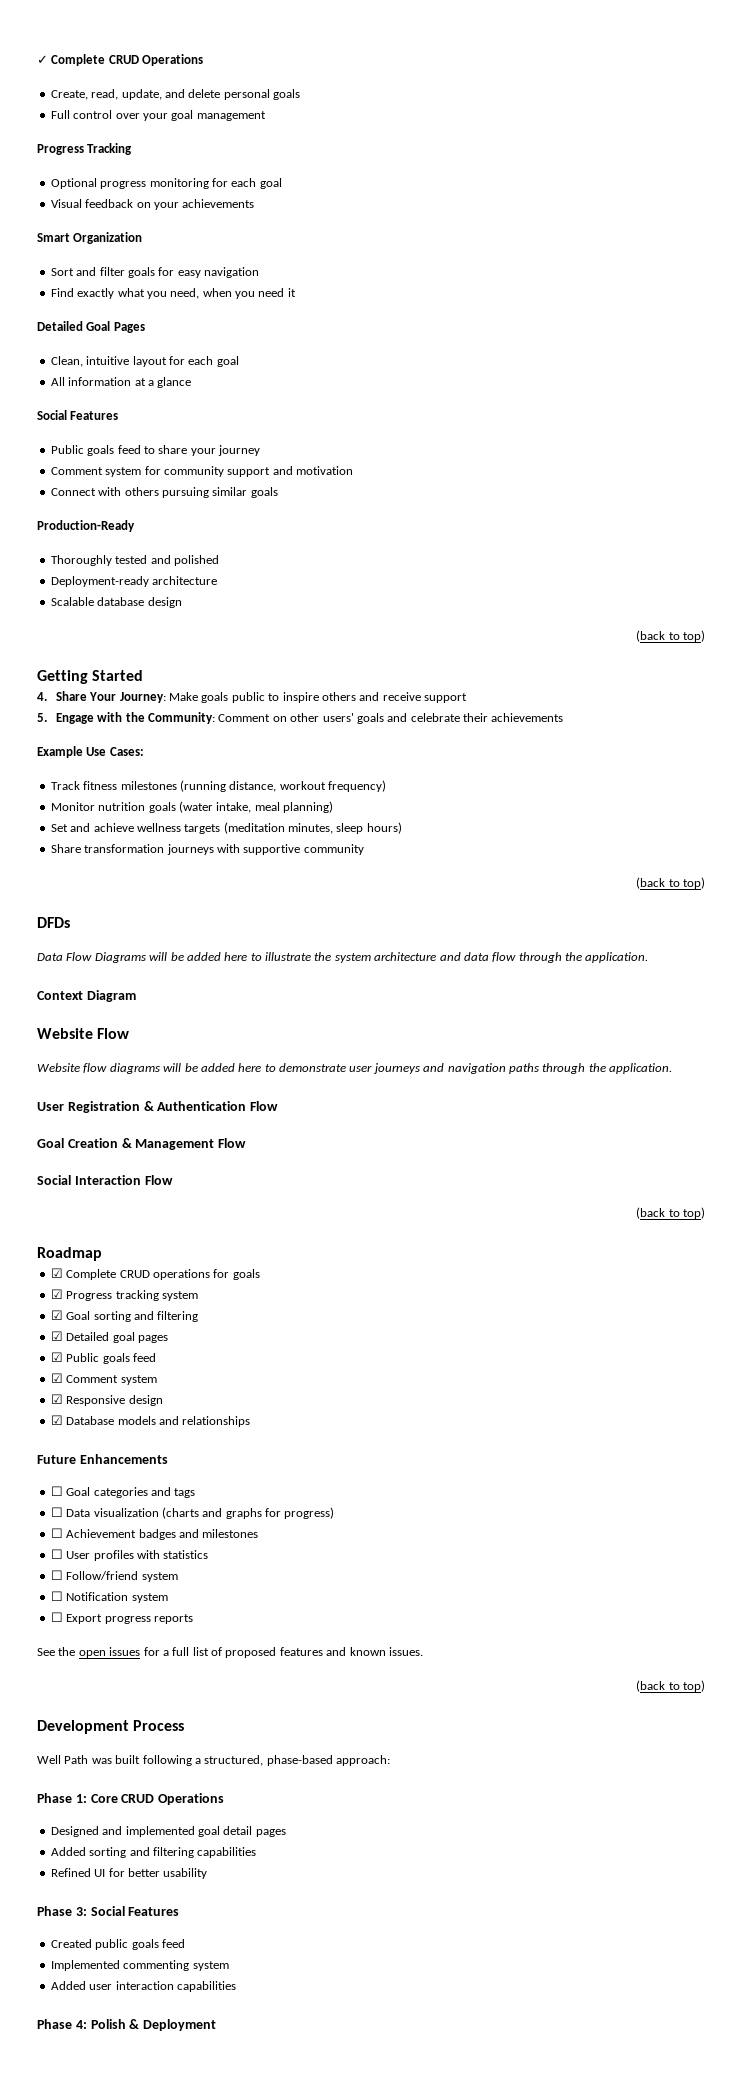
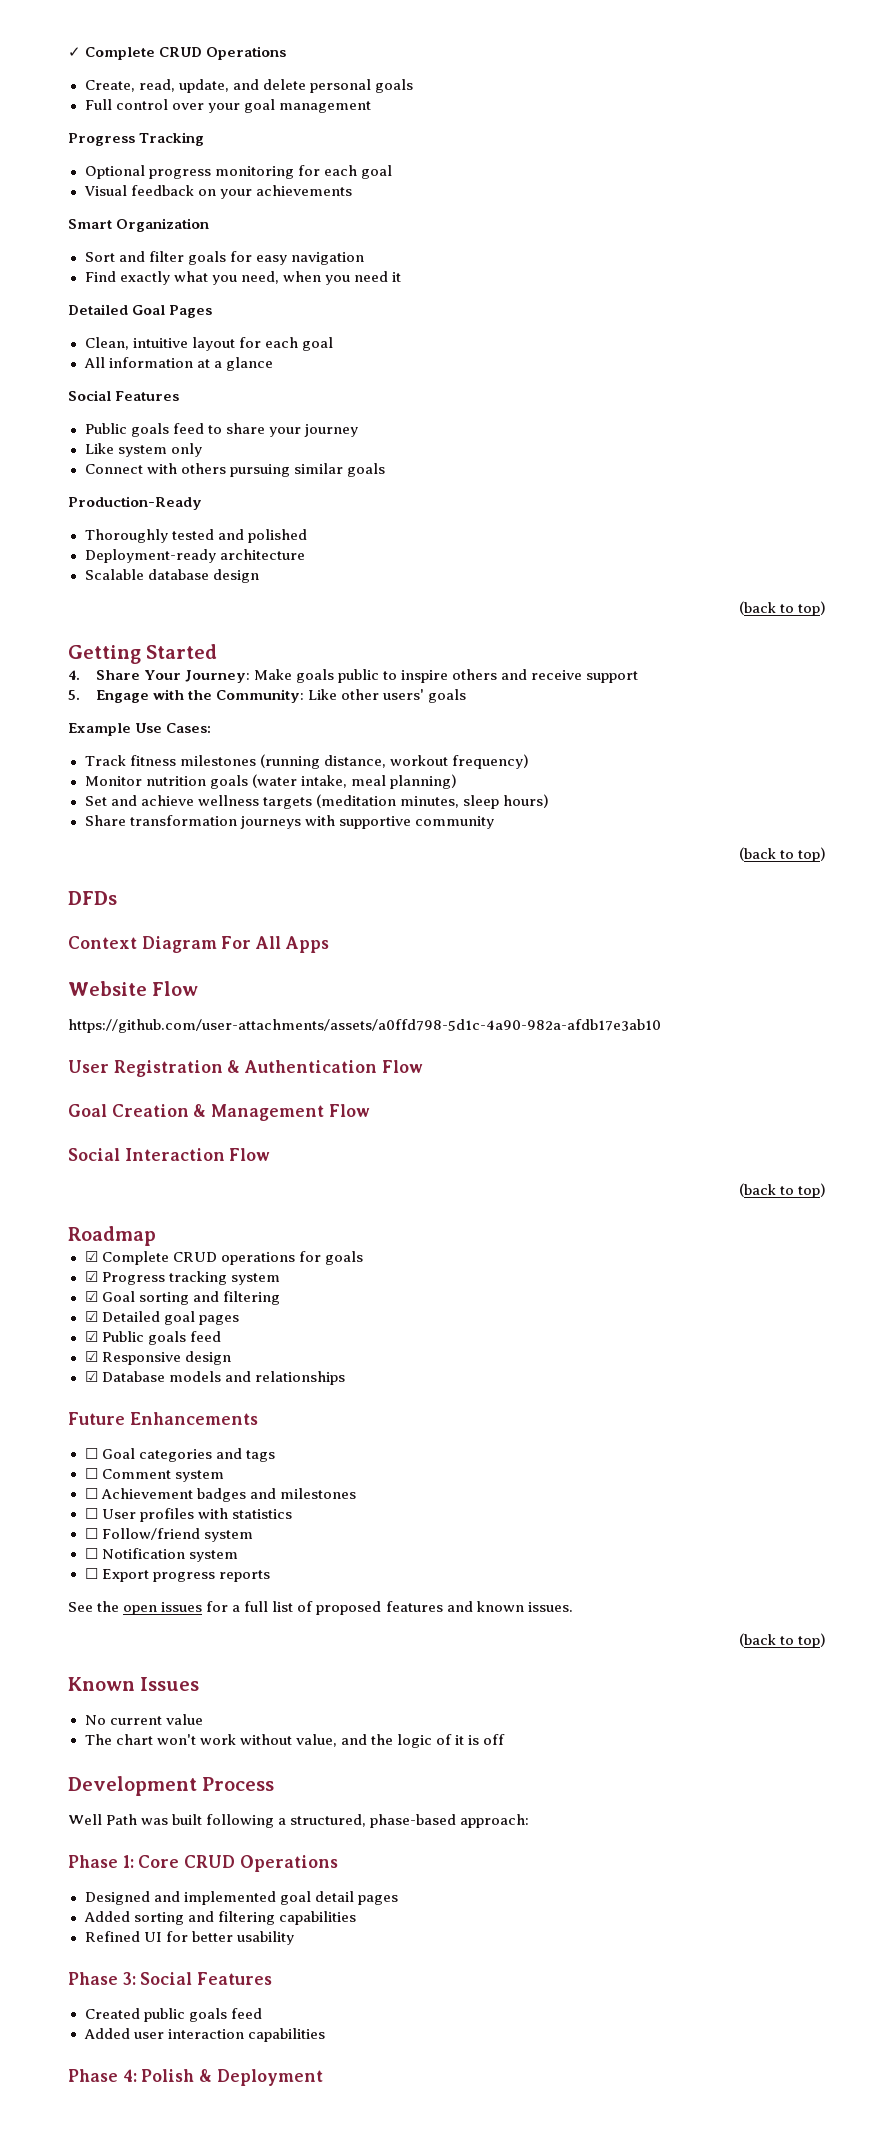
- Comment system for community support and motivation
+ Like system only
- 5. Engage with the Community: Comment on other users' goals and celebrate their achievements
+ 5. Engage with the Community: Like other users' goals
- Data Flow Diagrams will be added here to illustrate the system architecture and data flow through the application.
- Context Diagram
+ Context Diagram For All Apps
- Website flow diagrams will be added here to demonstrate user journeys and navigation paths through the application.
+ https://github.com/user-attachments/assets/a0ffd798-5d1c-4a90-982a-afdb17e3ab10
- ☑ Comment system
- ☐ Data visualization (charts and graphs for progress)
+ ☐ Comment system
+ Known Issues
+ No current value
+ The chart won't work without value, and the logic of it is off
- Implemented commenting system

